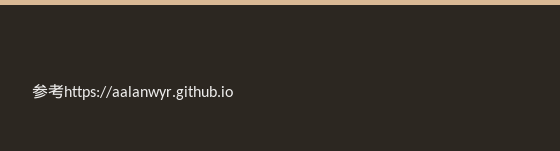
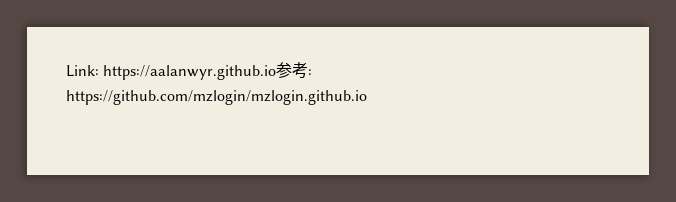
- 参考https://aalanwyr.github.io
+ Link: https://aalanwyr.github.io参考: https://github.com/mzlogin/mzlogin.github.io

